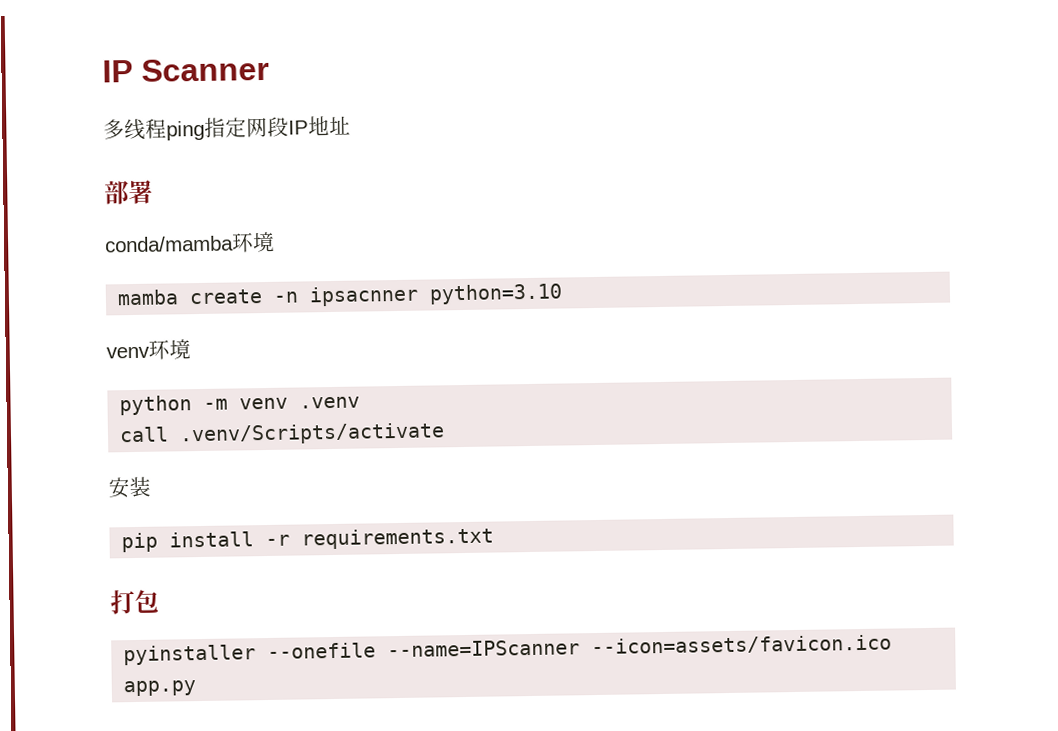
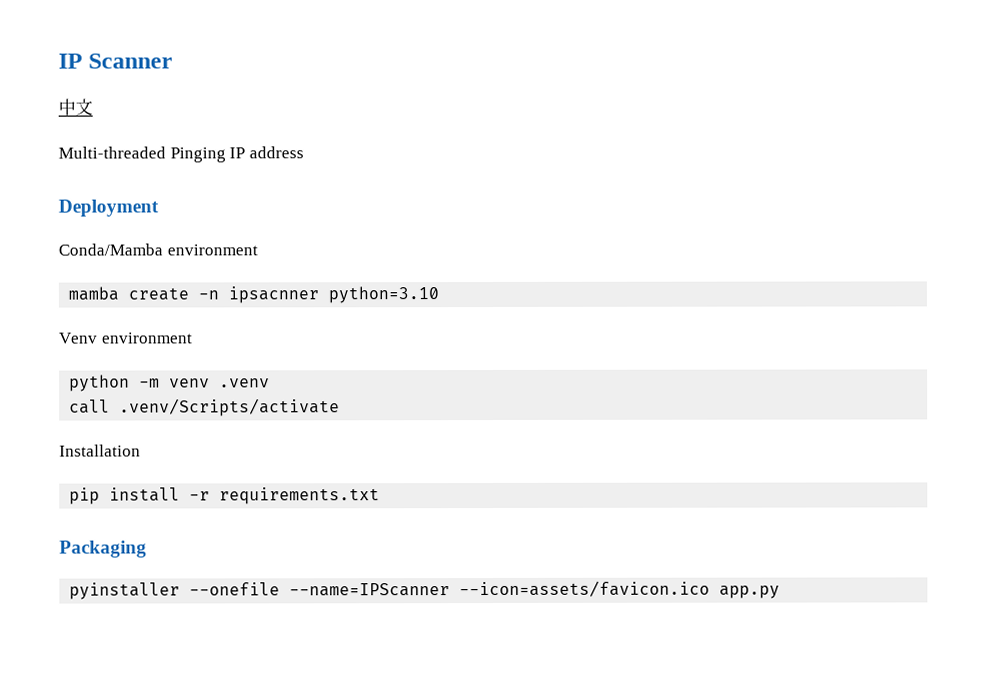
- 多线程ping指定网段IP地址
- 部署
- conda/mamba环境
+ 中文
+ Multi-threaded Pinging IP address
+ Deployment
+ Conda/Mamba environment
- venv环境
+ Venv environment
- 安装
+ Installation
- 打包
+ Packaging

